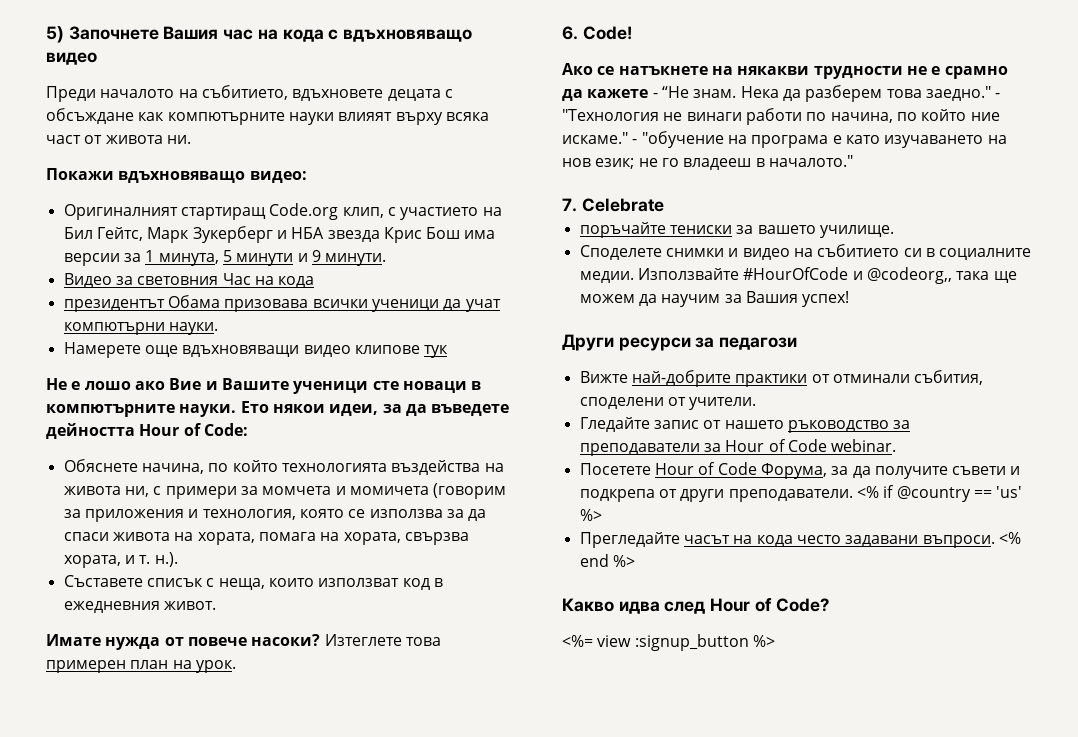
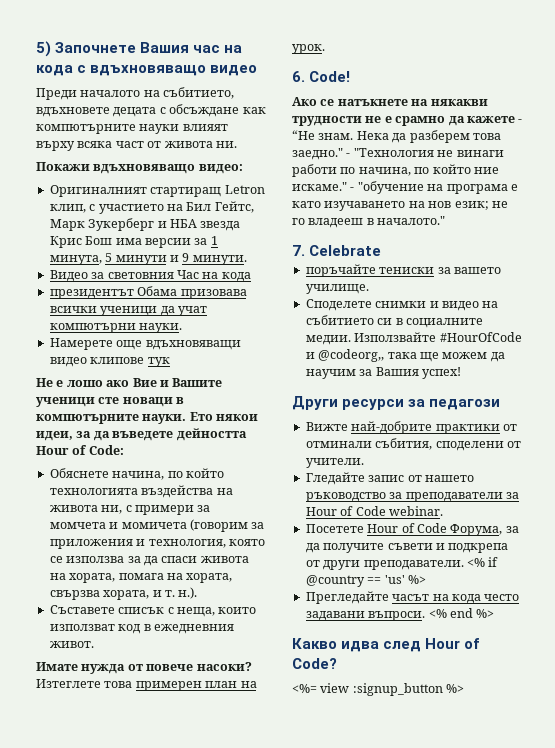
- Оригиналният стартиращ Code.org клип, с участието на Бил Гейтс, Марк Зукерберг и НБА звезда Крис Бош има версии за 1 минута, 5 минути и 9 минути.
+ Оригиналният стартиращ Letron клип, с участието на Бил Гейтс, Марк Зукерберг и НБА звезда Крис Бош има версии за 1 минута, 5 минути и 9 минути.

